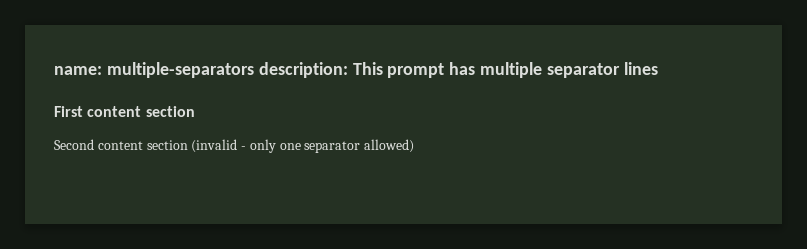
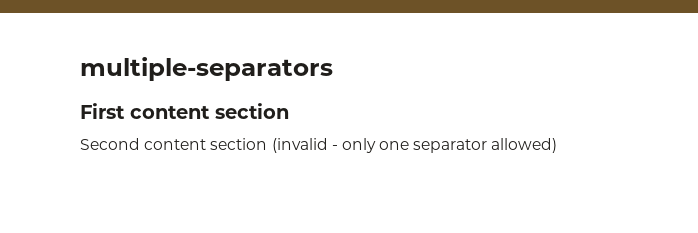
- name: multiple-separators description: This prompt has multiple separator lines
+ multiple-separators

